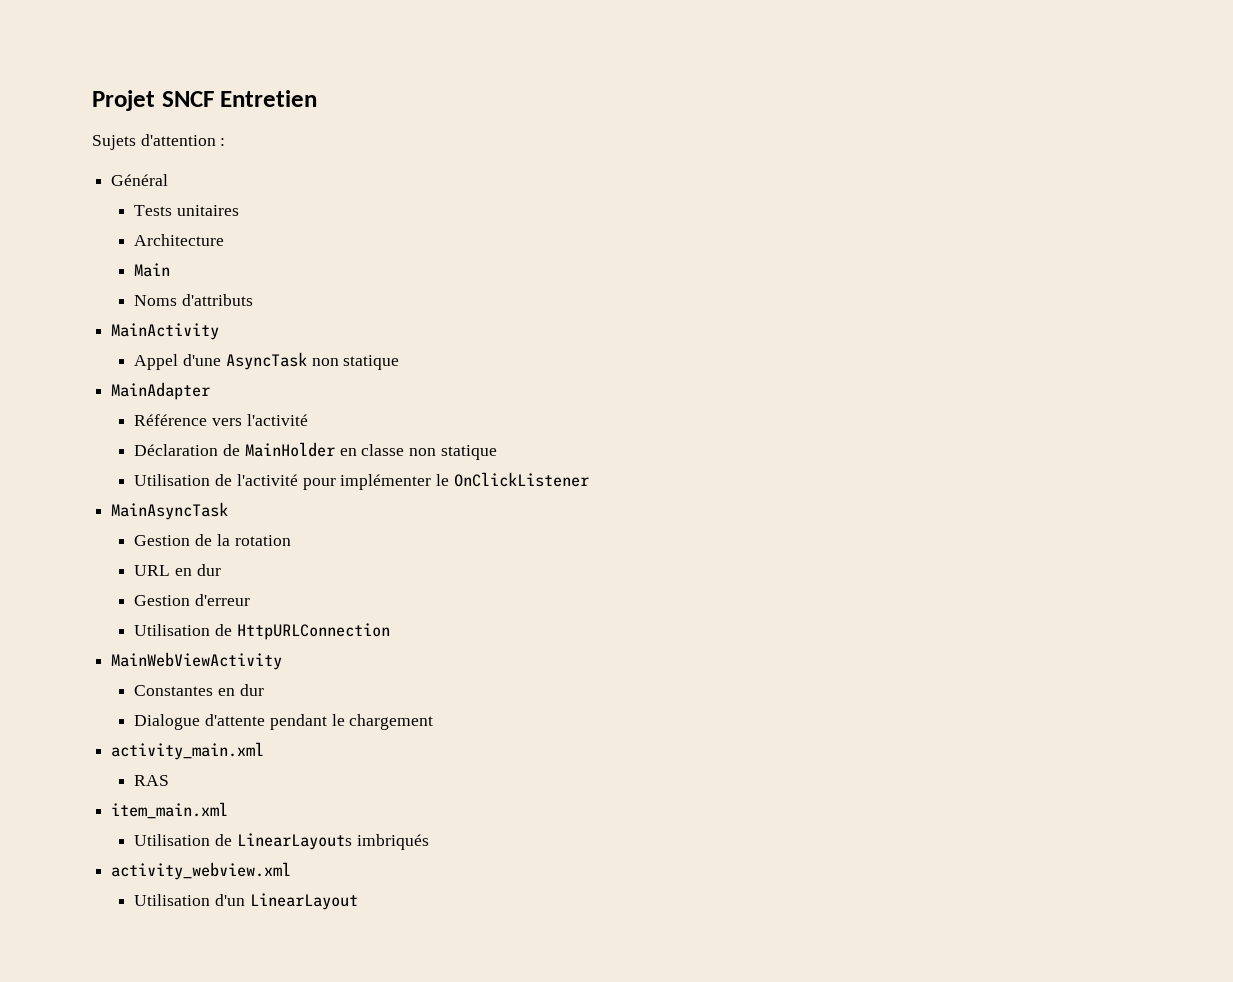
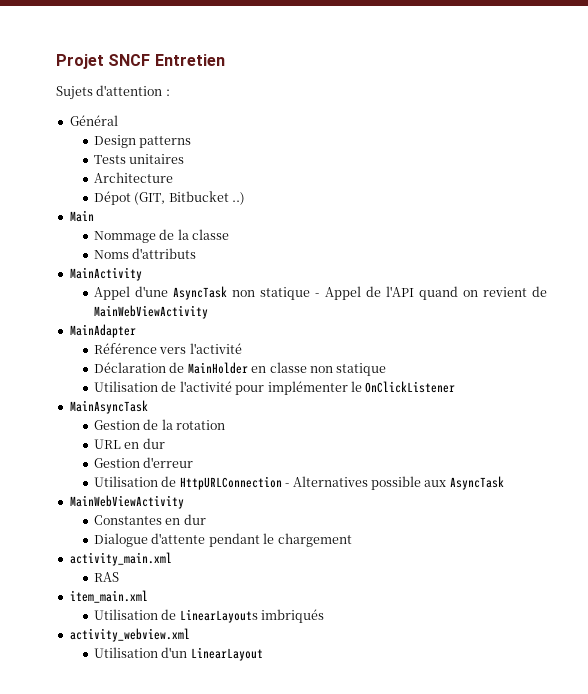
+ Design patterns
+ Dépot (GIT, Bitbucket ..)
  Main
+ Nommage de la classe
- Appel d'une AsyncTask non statique
+ Appel d'une AsyncTask non statique - Appel de l'API quand on revient de MainWebViewActivity
- Utilisation de HttpURLConnection
+ Utilisation de HttpURLConnection - Alternatives possible aux AsyncTask

